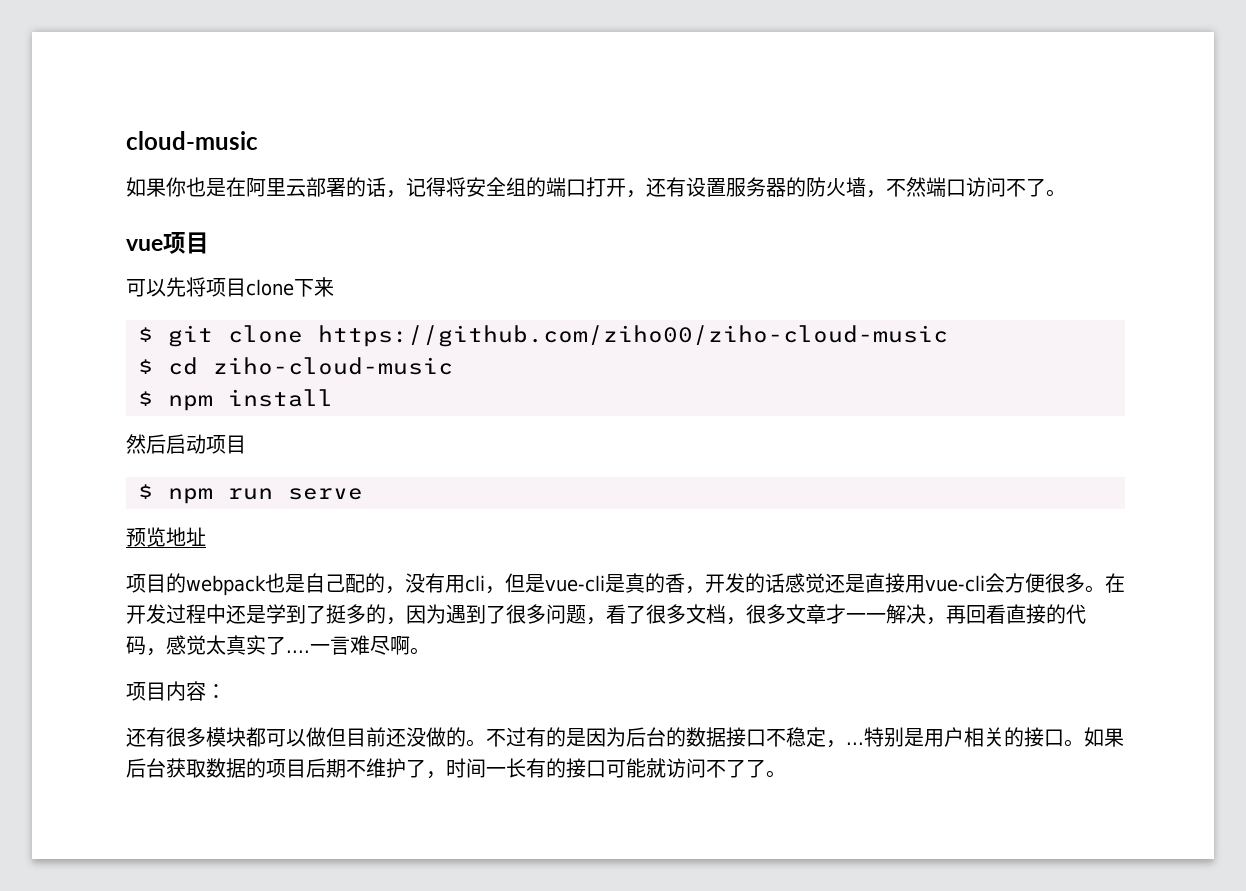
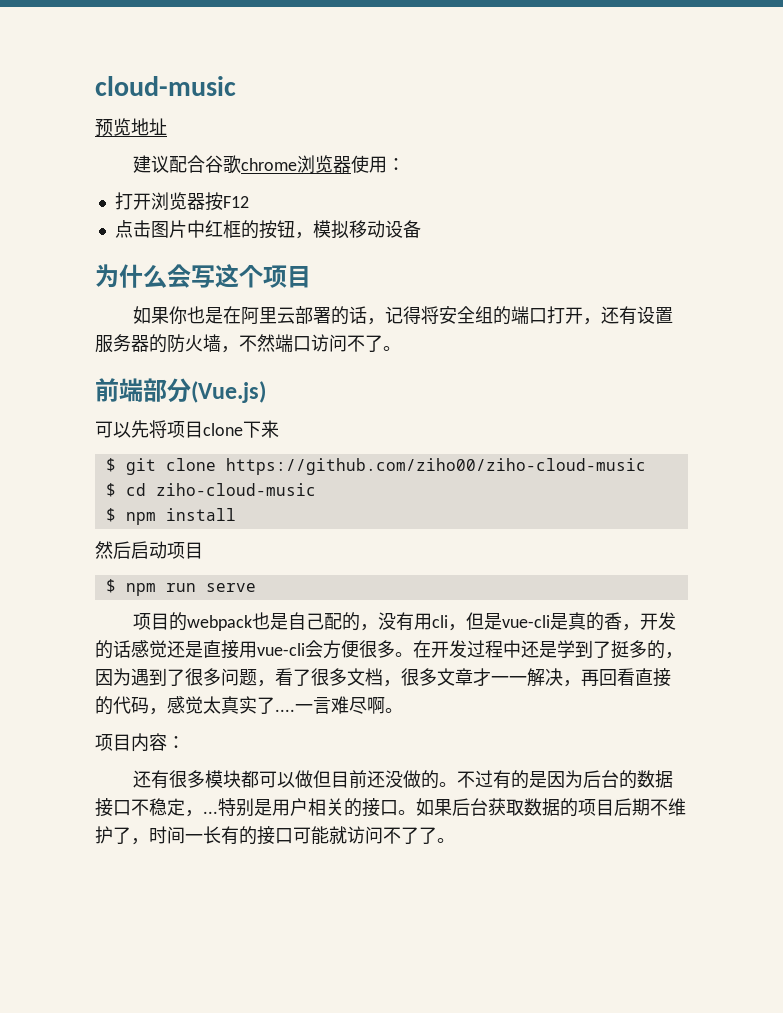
+ 预览地址
+ 建议配合谷歌chrome浏览器使用：
+ 打开浏览器按F12
+ 点击图片中红框的按钮，模拟移动设备
+ 为什么会写这个项目
- vue项目
+ 前端部分(Vue.js)
- 预览地址

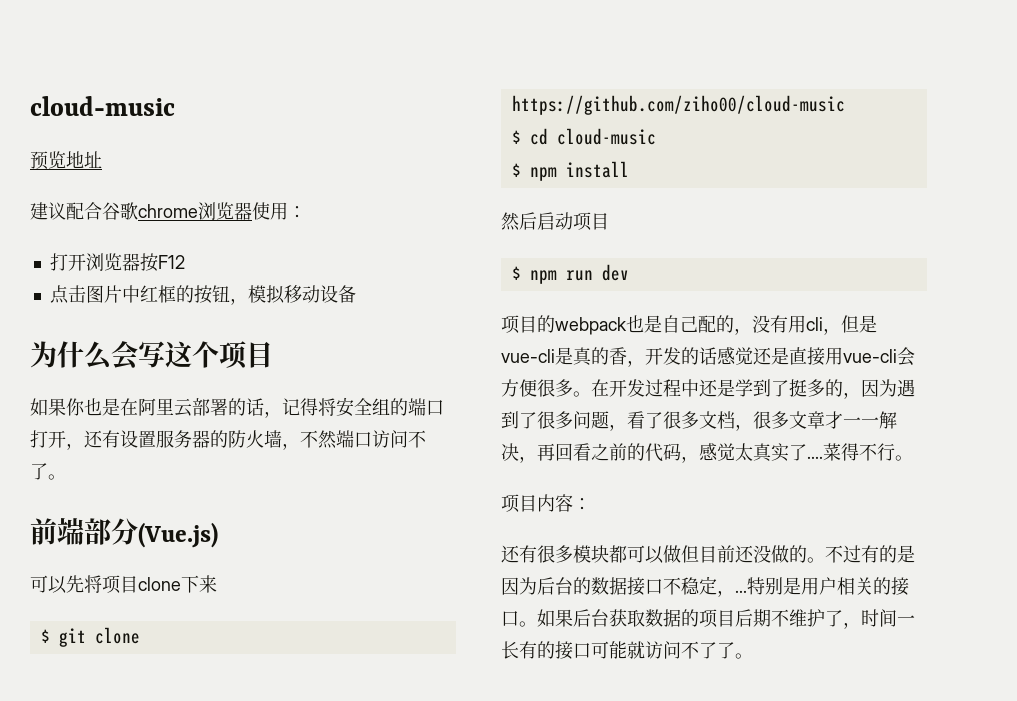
- $ git clone https://github.com/ziho00/ziho-cloud-music
+ $ git clone https://github.com/ziho00/cloud-music
- $ cd ziho-cloud-music
+ $ cd cloud-music
- $ npm run serve
+ $ npm run dev
- 在开发过程中还是学到了挺多的，因为遇到了很多问题，看了很多文档，很多文章才一一解决，再回看直接的代码，感觉太真实了....
+ 在开发过程中还是学到了挺多的，因为遇到了很多问题，看了很多文档，很多文章才一一解决，再回看之前的代码，感觉太真实了....
- 一言难尽啊。
+ 菜得不行。

